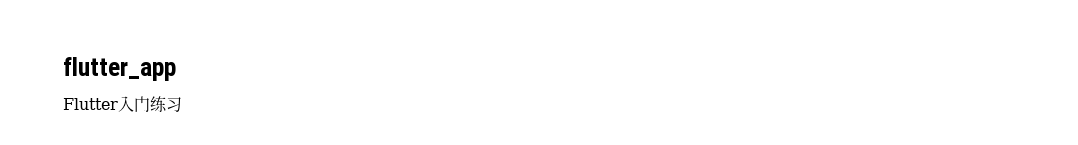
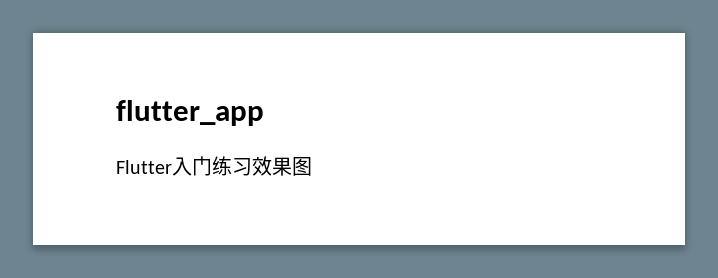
- Flutter入门练习
+ Flutter入门练习效果图

